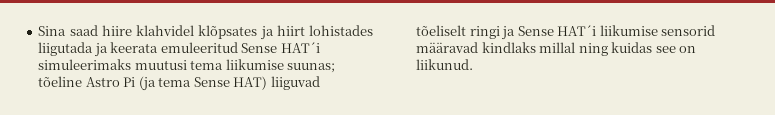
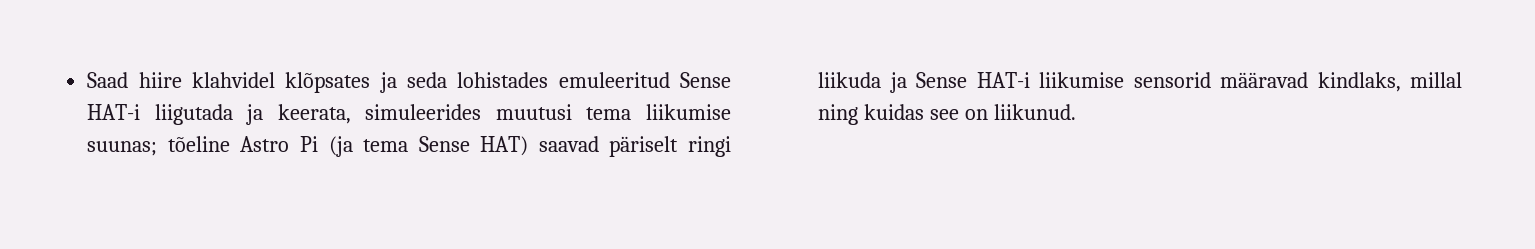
- Sina saad hiire klahvidel klõpsates ja hiirt lohistades liigutada ja keerata emuleeritud Sense HAT´i simuleerimaks muutusi tema liikumise suunas; tõeline Astro Pi (ja tema Sense HAT) liiguvad tõeliselt ringi ja Sense HAT´i liikumise sensorid määravad kindlaks millal ning kuidas see on liikunud.
+ Saad hiire klahvidel klõpsates ja seda lohistades emuleeritud Sense HAT-i liigutada ja keerata, simuleerides muutusi tema liikumise suunas; tõeline Astro Pi (ja tema Sense HAT) saavad päriselt ringi liikuda ja Sense HAT-i liikumise sensorid määravad kindlaks, millal ning kuidas see on liikunud.

